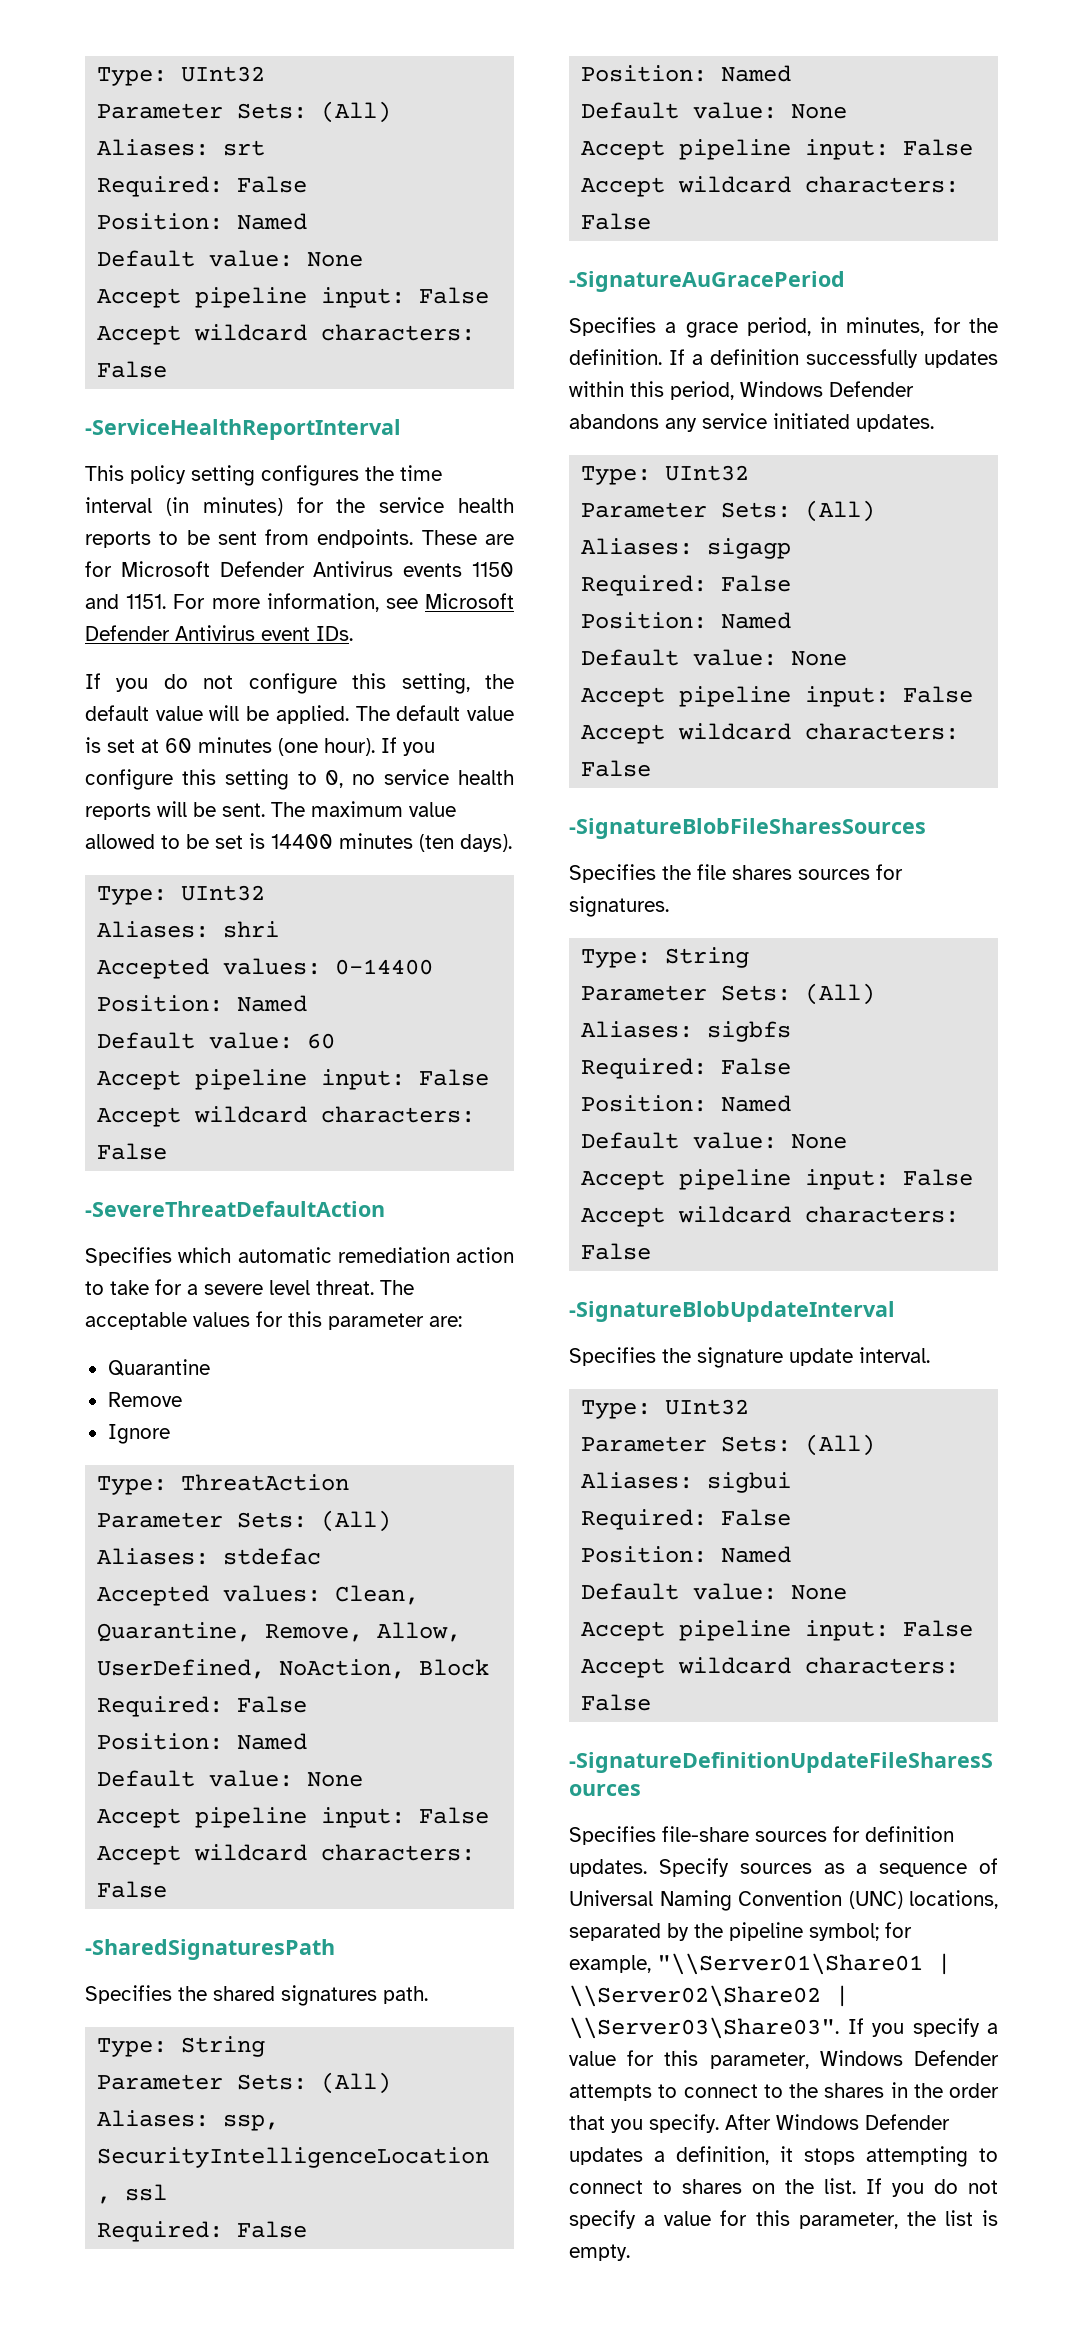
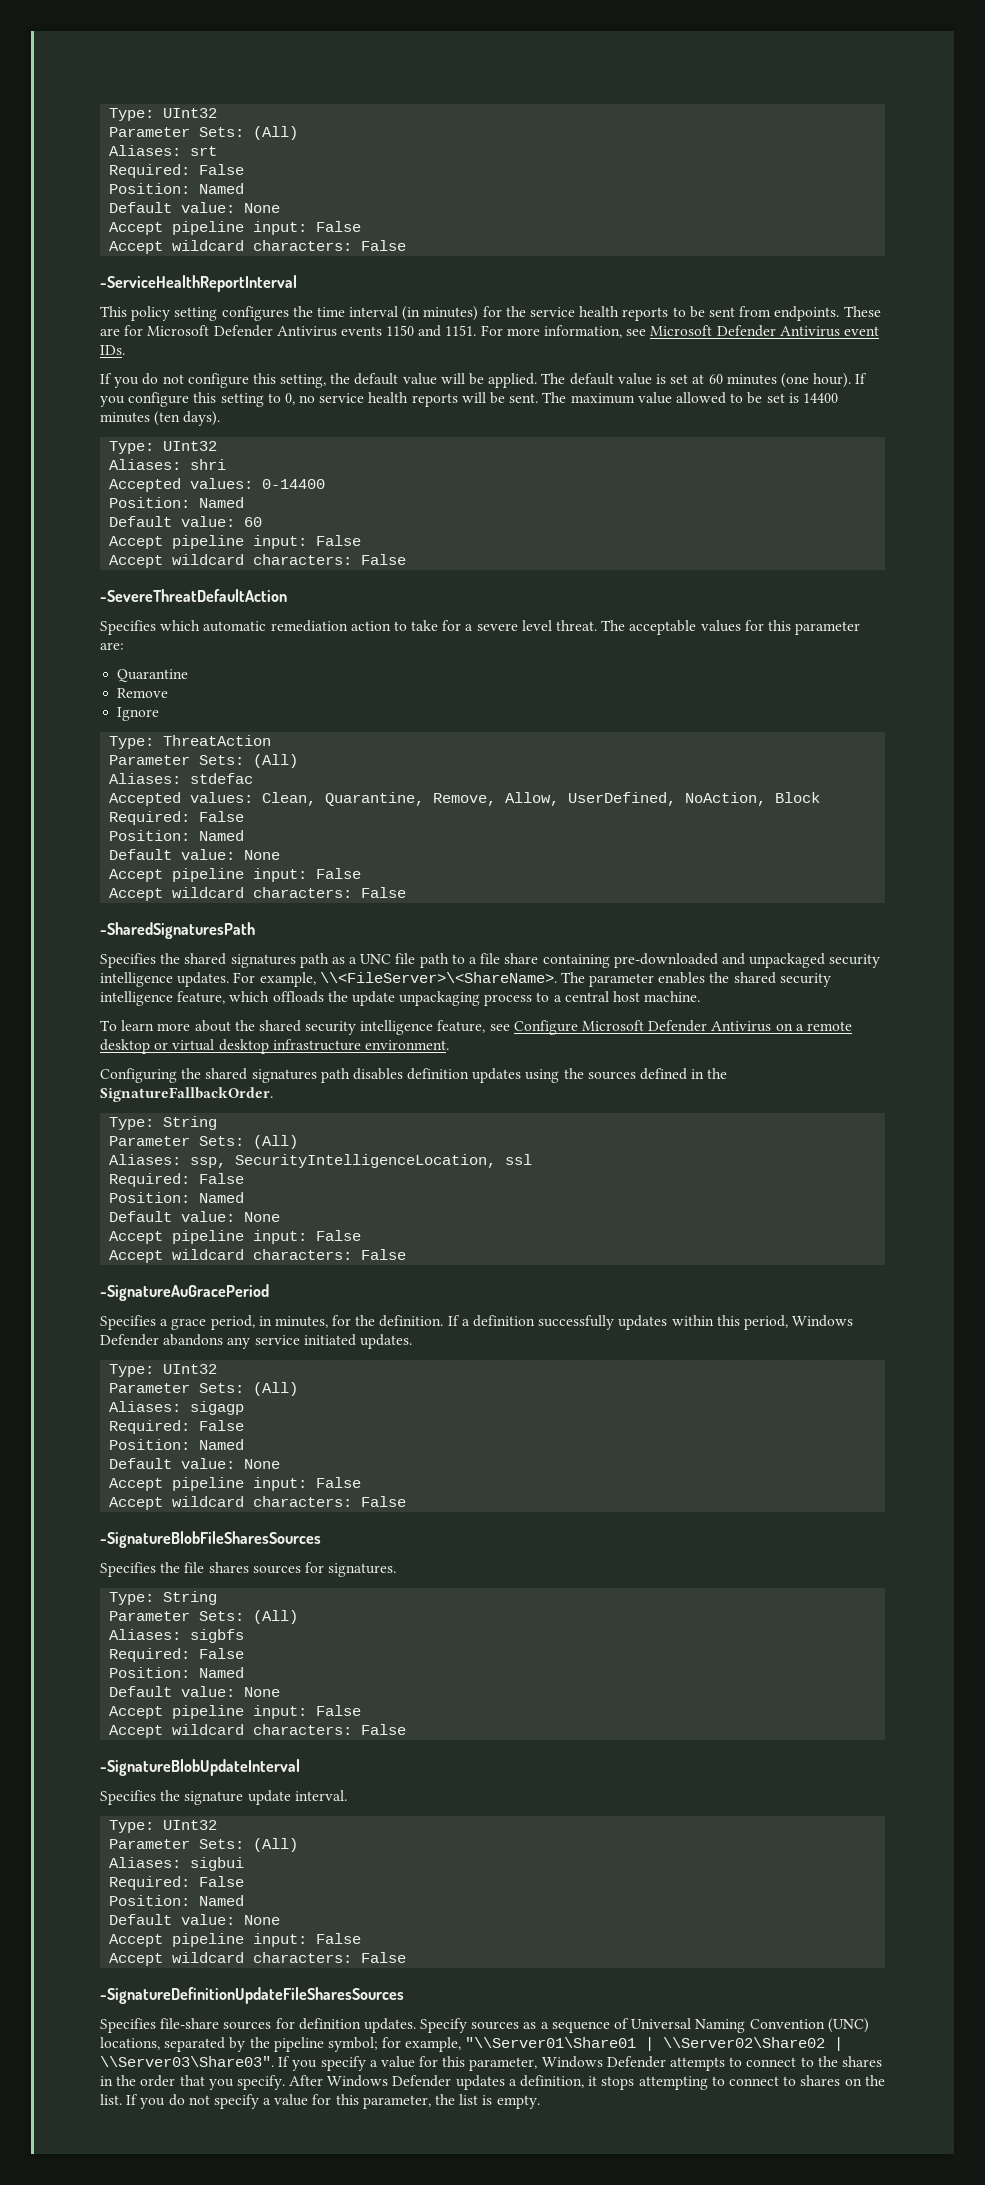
- Specifies the shared signatures path.
+ Specifies the shared signatures path as a UNC file path to a file share containing pre-downloaded and unpackaged security intelligence updates. For example, \\<FileServer>\<ShareName>. The parameter enables the shared security intelligence feature, which offloads the update unpackaging process to a central host machine.
+ To learn more about the shared security intelligence feature, see Configure Microsoft Defender Antivirus on a remote desktop or virtual desktop infrastructure environment.
+ Configuring the shared signatures path disables definition updates using the sources defined in the SignatureFallbackOrder.

